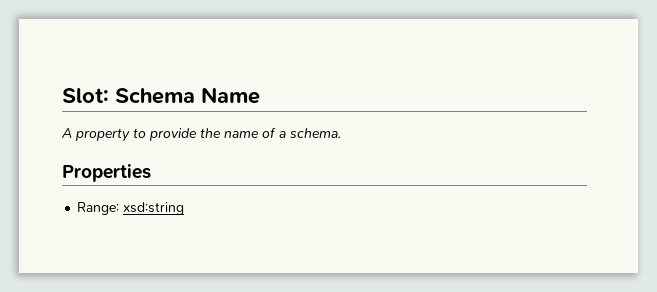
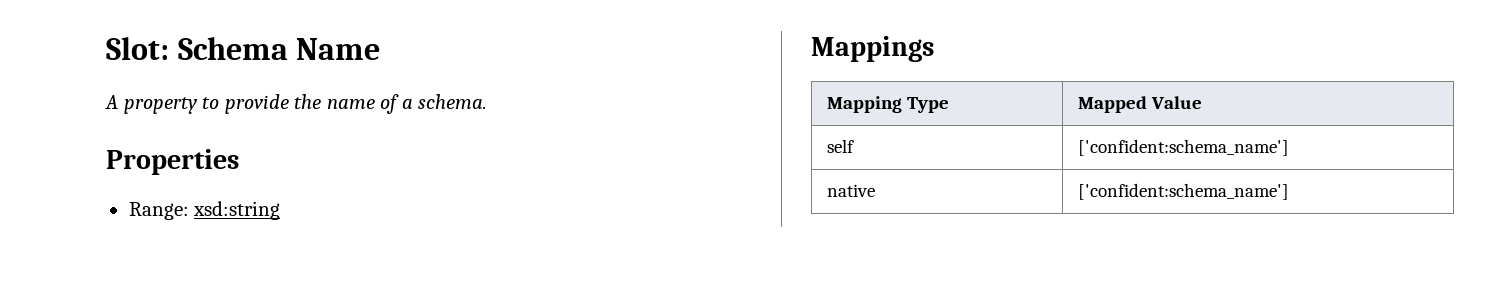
+ Mappings
+ Mapping Type | Mapped Value
+ self | ['confident:schema_name']
+ native | ['confident:schema_name']

